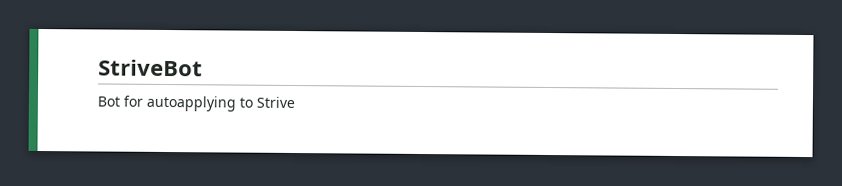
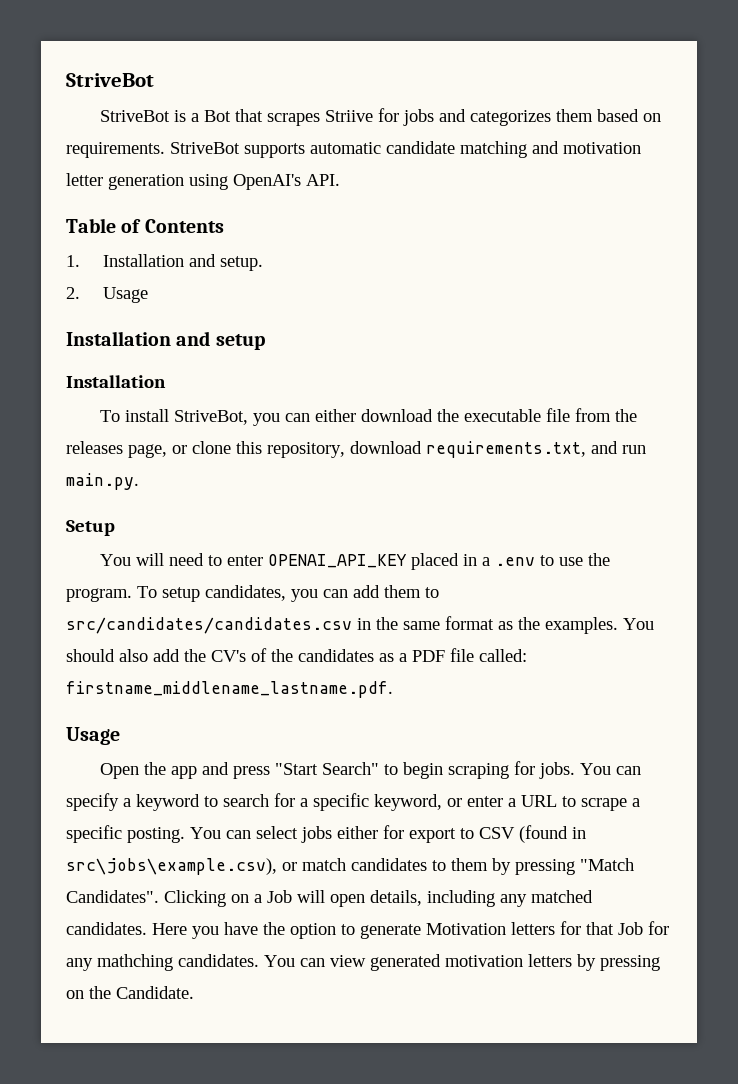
- Bot for autoapplying to Strive
+ StriveBot is a Bot that scrapes Striive for jobs and categorizes them based on requirements. StriveBot supports automatic candidate matching and motivation letter generation using OpenAI's API.
+ Table of Contents
+ 1. Installation and setup.
+ 2. Usage
+ Installation and setup
+ Installation
+ To install StriveBot, you can either download the executable file from the releases page, or clone this repository, download requirements.txt, and run main.py.
+ Setup
+ You will need to enter OPENAI_API_KEY placed in a .env to use the program. To setup candidates, you can add them to src/candidates/candidates.csv in the same format as the examples. You should also add the CV's of the candidates as a PDF file called: firstname_middlename_lastname.pdf.
+ Usage
+ Open the app and press "Start Search" to begin scraping for jobs. You can specify a keyword to search for a specific keyword, or enter a URL to scrape a specific posting. You can select jobs either for export to CSV (found in src\jobs\example.csv), or match candidates to them by pressing "Match Candidates". Clicking on a Job will open details, including any matched candidates. Here you have the option to generate Motivation letters for that Job for any mathching candidates. You can view generated motivation letters by pressing on the Candidate.

